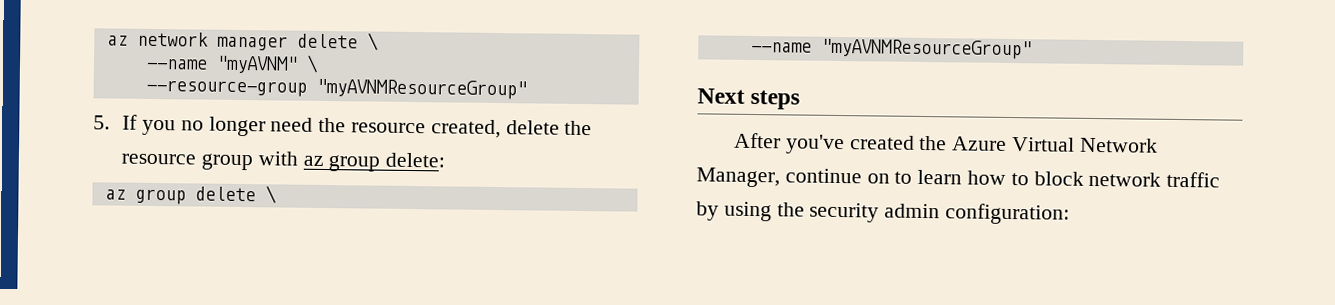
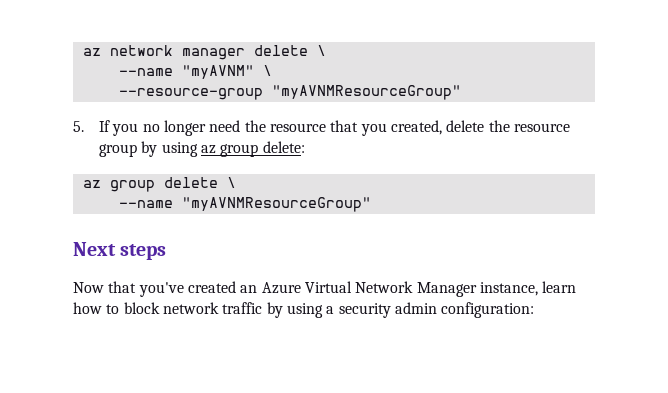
- 5. If you no longer need the resource created, delete the resource group with az group delete:
+ 5. If you no longer need the resource that you created, delete the resource group by using az group delete:
- After you've created the Azure Virtual Network Manager, continue on to learn how to block network traffic by using the security admin configuration:
+ Now that you've created an Azure Virtual Network Manager instance, learn how to block network traffic by using a security admin configuration:

